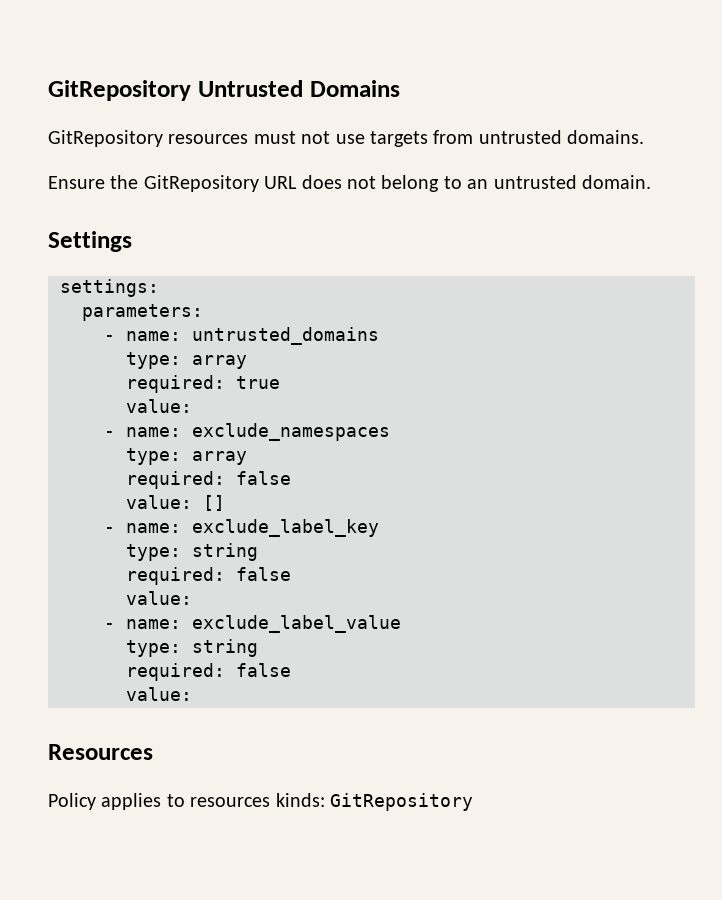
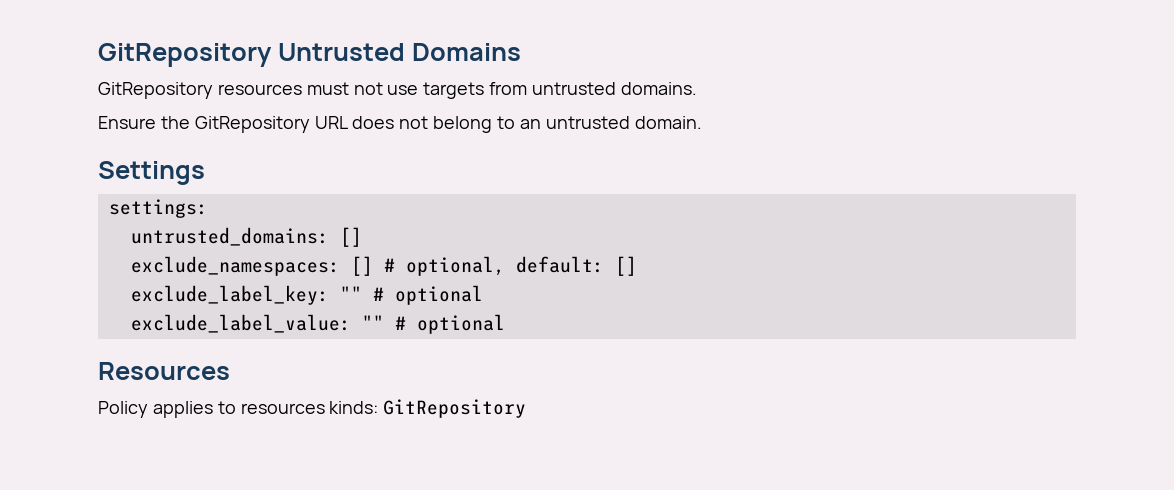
- parameters:
- - name: untrusted_domains
- type: array
- required: true
- value:
- - name: exclude_namespaces
- type: array
- required: false
- value: []
- - name: exclude_label_key
- type: string
- required: false
- value:
- - name: exclude_label_value
- type: string
- required: false
- value:
+ untrusted_domains: []
+ exclude_namespaces: [] # optional, default: []
+ exclude_label_key: "" # optional
+ exclude_label_value: "" # optional

